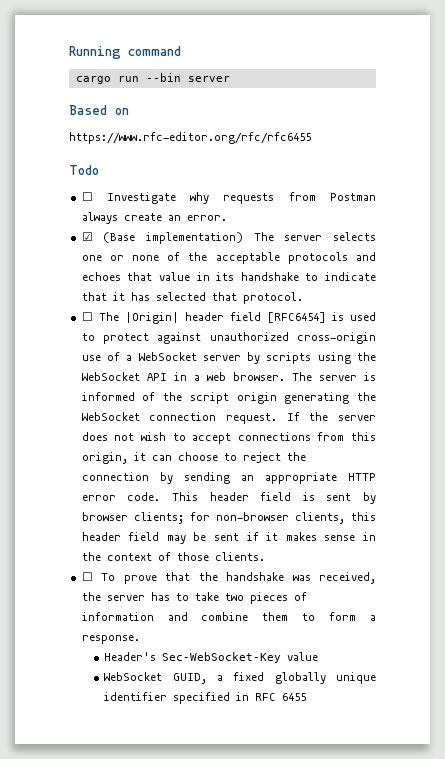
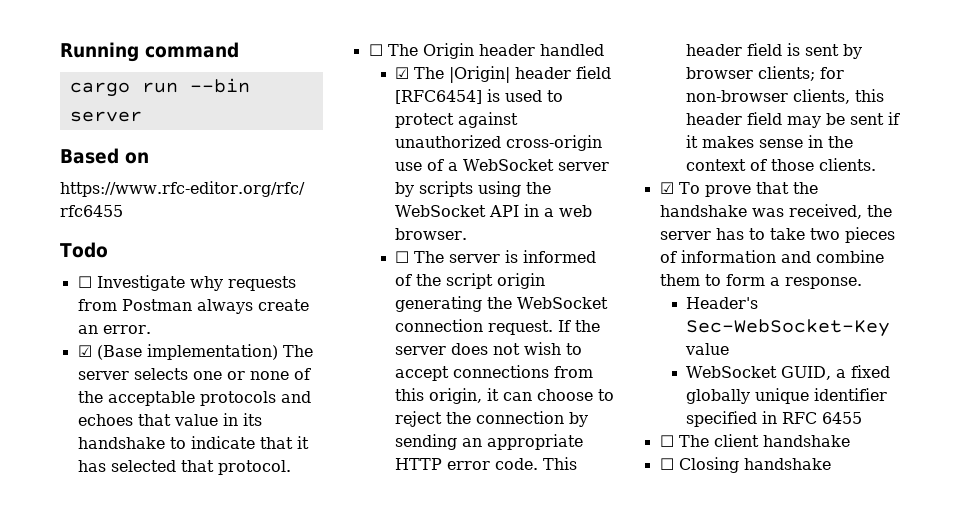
- ☐ The |Origin| header field [RFC6454] is used to protect against unauthorized cross-origin use of a WebSocket server by scripts using the WebSocket API in a web browser. The server is informed of the script origin generating the WebSocket connection request.
+ ☐ The Origin header handled
+ ☑ The |Origin| header field [RFC6454] is used to protect against unauthorized cross-origin use of a WebSocket server by scripts using the WebSocket API in a web browser.
+ ☐ The server is informed of the script origin generating the WebSocket connection request.
- ☐ To prove that the handshake was received, the server has to take two pieces of information and combine them to form a response.
+ ☑ To prove that the handshake was received, the server has to take two pieces of information and combine them to form a response.
+ ☐ The client handshake
+ ☐ Closing handshake

